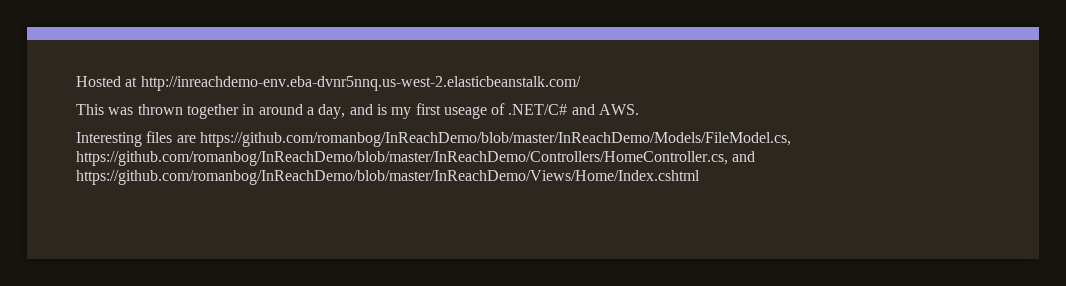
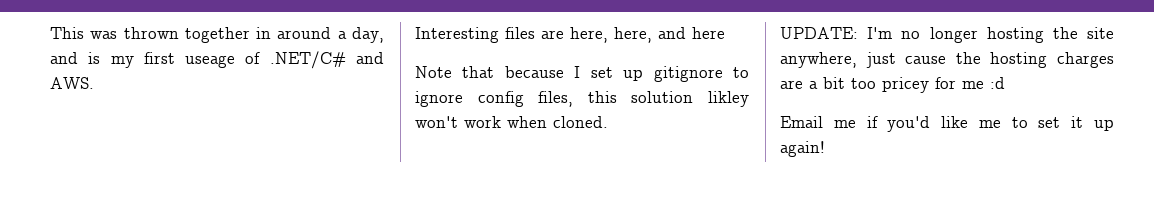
- Hosted at http://inreachdemo-env.eba-dvnr5nnq.us-west-2.elasticbeanstalk.com/
- Interesting files are https://github.com/romanbog/InReachDemo/blob/master/InReachDemo/Models/FileModel.cs, https://github.com/romanbog/InReachDemo/blob/master/InReachDemo/Controllers/HomeController.cs, and https://github.com/romanbog/InReachDemo/blob/master/InReachDemo/Views/Home/Index.cshtml
+ Interesting files are here, here, and here
+ Note that because I set up gitignore to ignore config files, this solution likley won't work when cloned.
+ UPDATE: I'm no longer hosting the site anywhere, just cause the hosting charges are a bit too pricey for me :d
+ Email me if you'd like me to set it up again!

